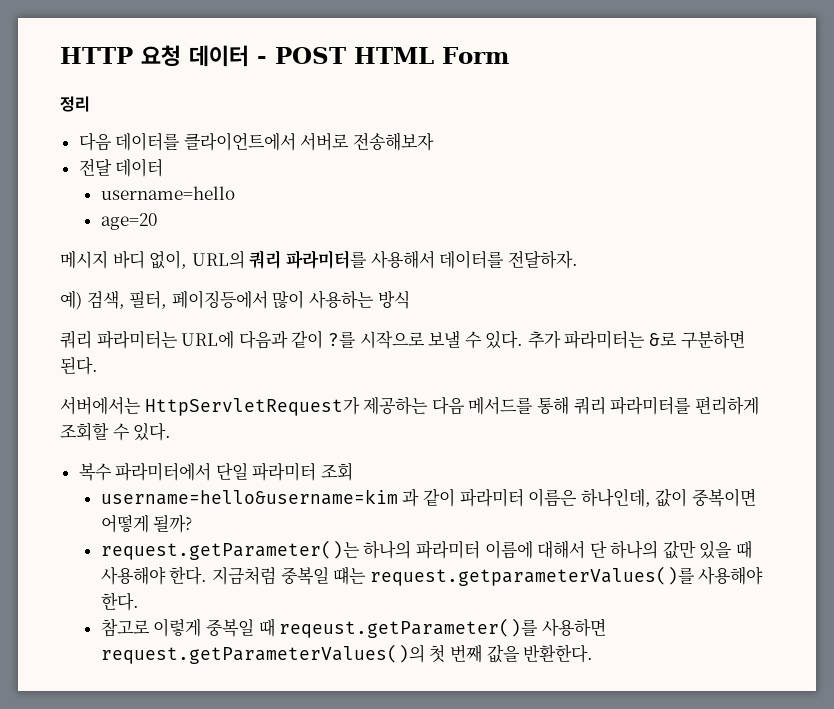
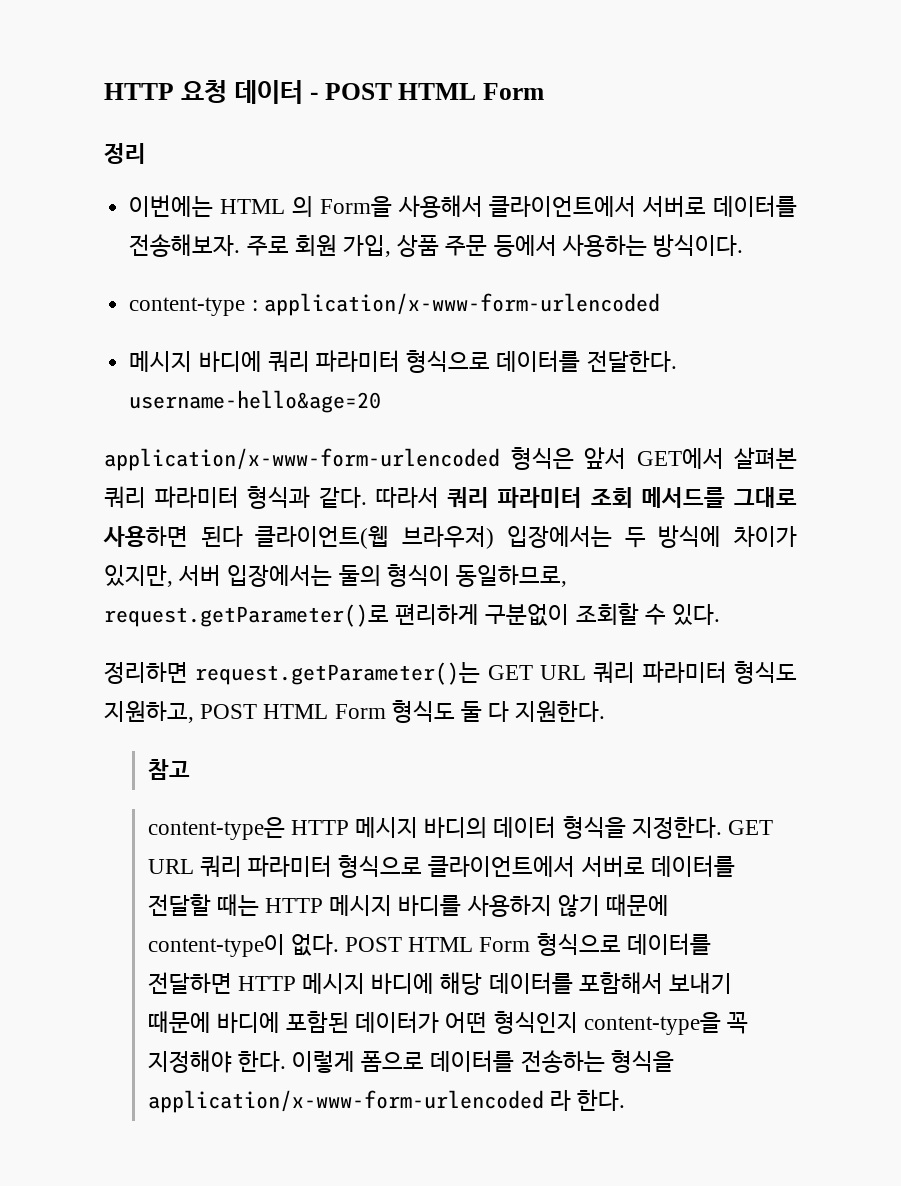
- 다음 데이터를 클라이언트에서 서버로 전송해보자
- 전달 데이터
- username=hello
- age=20
- 메시지 바디 없이, URL의 쿼리 파라미터를 사용해서 데이터를 전달하자.
- 예) 검색, 필터, 페이징등에서 많이 사용하는 방식
- 쿼리 파라미터는 URL에 다음과 같이 ?를 시작으로 보낼 수 있다. 추가 파라미터는 &로 구분하면 된다.
- 서버에서는 HttpServletRequest가 제공하는 다음 메서드를 통해 쿼리 파라미터를 편리하게 조회할 수 있다.
- 복수 파라미터에서 단일 파라미터 조회
- username=hello&username=kim 과 같이 파라미터 이름은 하나인데, 값이 중복이면 어떻게 될까?
- request.getParameter()는 하나의 파라미터 이름에 대해서 단 하나의 값만 있을 때 사용해야 한다. 지금처럼 중복일 떄는 request.getparameterValues()를 사용해야 한다.
- 참고로 이렇게 중복일 때 reqeust.getParameter()를 사용하면 request.getParameterValues()의 첫 번째 값을 반환한다.
+ 이번에는 HTML 의 Form을 사용해서 클라이언트에서 서버로 데이터를 전송해보자. 주로 회원 가입, 상품 주문 등에서 사용하는 방식이다.
+ content-type : application/x-www-form-urlencoded
+ 메시지 바디에 쿼리 파라미터 형식으로 데이터를 전달한다. username-hello&age=20
+ application/x-www-form-urlencoded 형식은 앞서 GET에서 살펴본 쿼리 파라미터 형식과 같다. 따라서 쿼리 파라미터 조회 메서드를 그대로 사용하면 된다 클라이언트(웹 브라우저) 입장에서는 두 방식에 차이가 있지만, 서버 입장에서는 둘의 형식이 동일하므로, request.getParameter()로 편리하게 구분없이 조회할 수 있다.
+ 정리하면 request.getParameter()는 GET URL 쿼리 파라미터 형식도 지원하고, POST HTML Form 형식도 둘 다 지원한다.
+ 참고
+ content-type은 HTTP 메시지 바디의 데이터 형식을 지정한다. GET URL 쿼리 파라미터 형식으로 클라이언트에서 서버로 데이터를 전달할 때는 HTTP 메시지 바디를 사용하지 않기 때문에 content-type이 없다. POST HTML Form 형식으로 데이터를 전달하면 HTTP 메시지 바디에 해당 데이터를 포함해서 보내기 때문에 바디에 포함된 데이터가 어떤 형식인지 content-type을 꼭 지정해야 한다. 이렇게 폼으로 데이터를 전송하는 형식을 application/x-www-form-urlencoded 라 한다.

